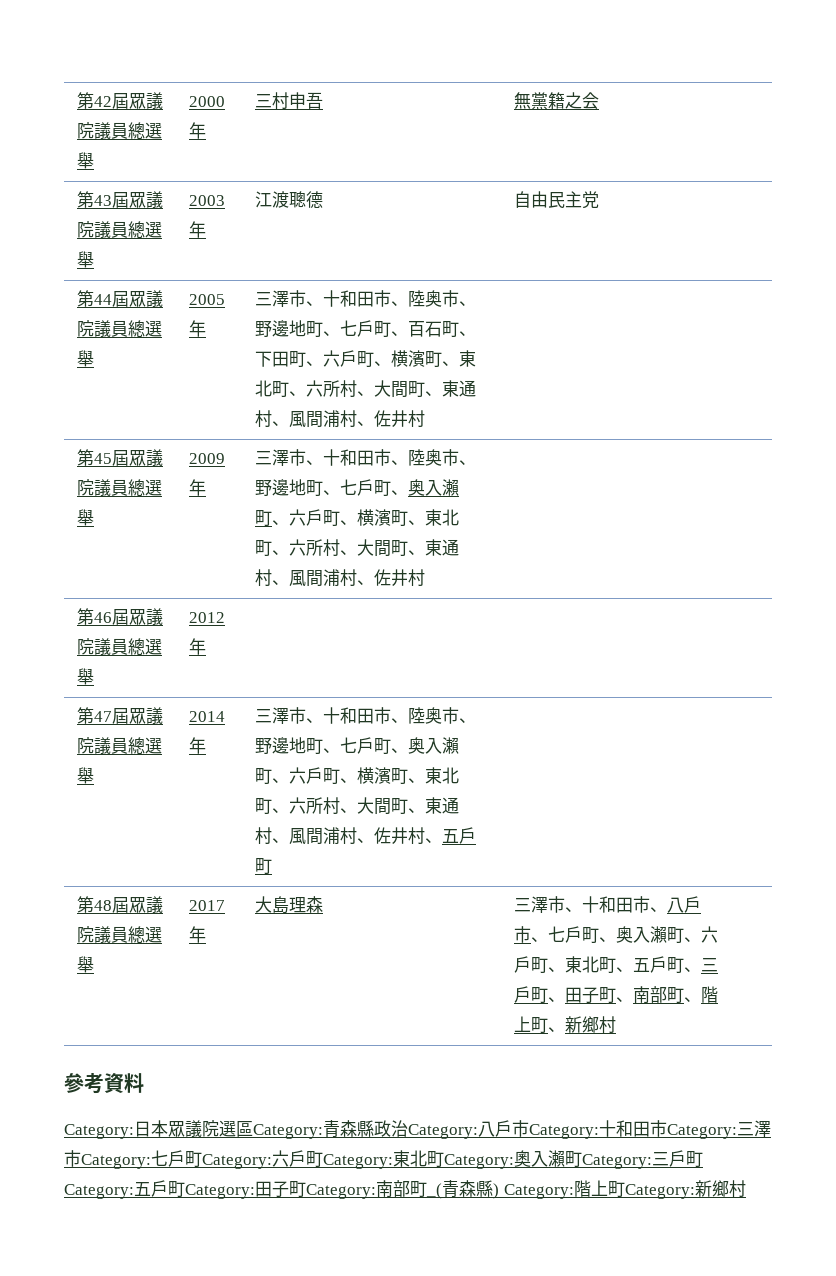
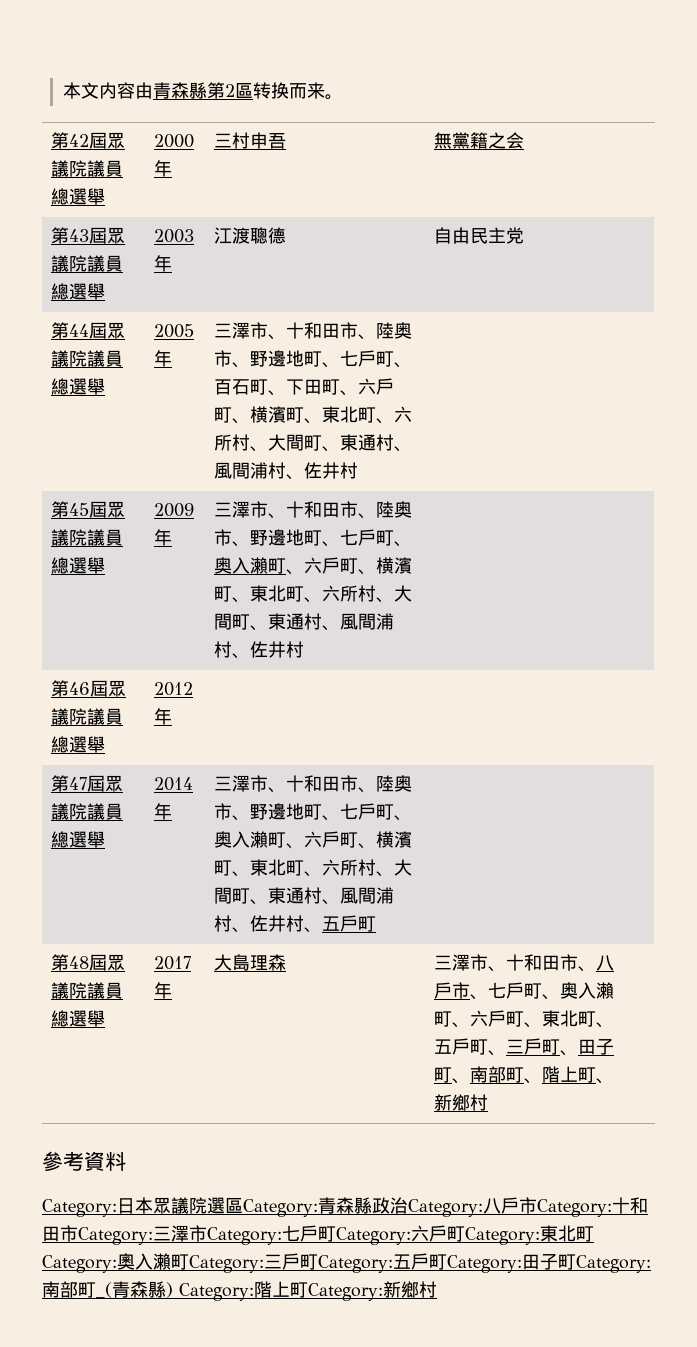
+ 本文内容由青森縣第2區转换而来。

